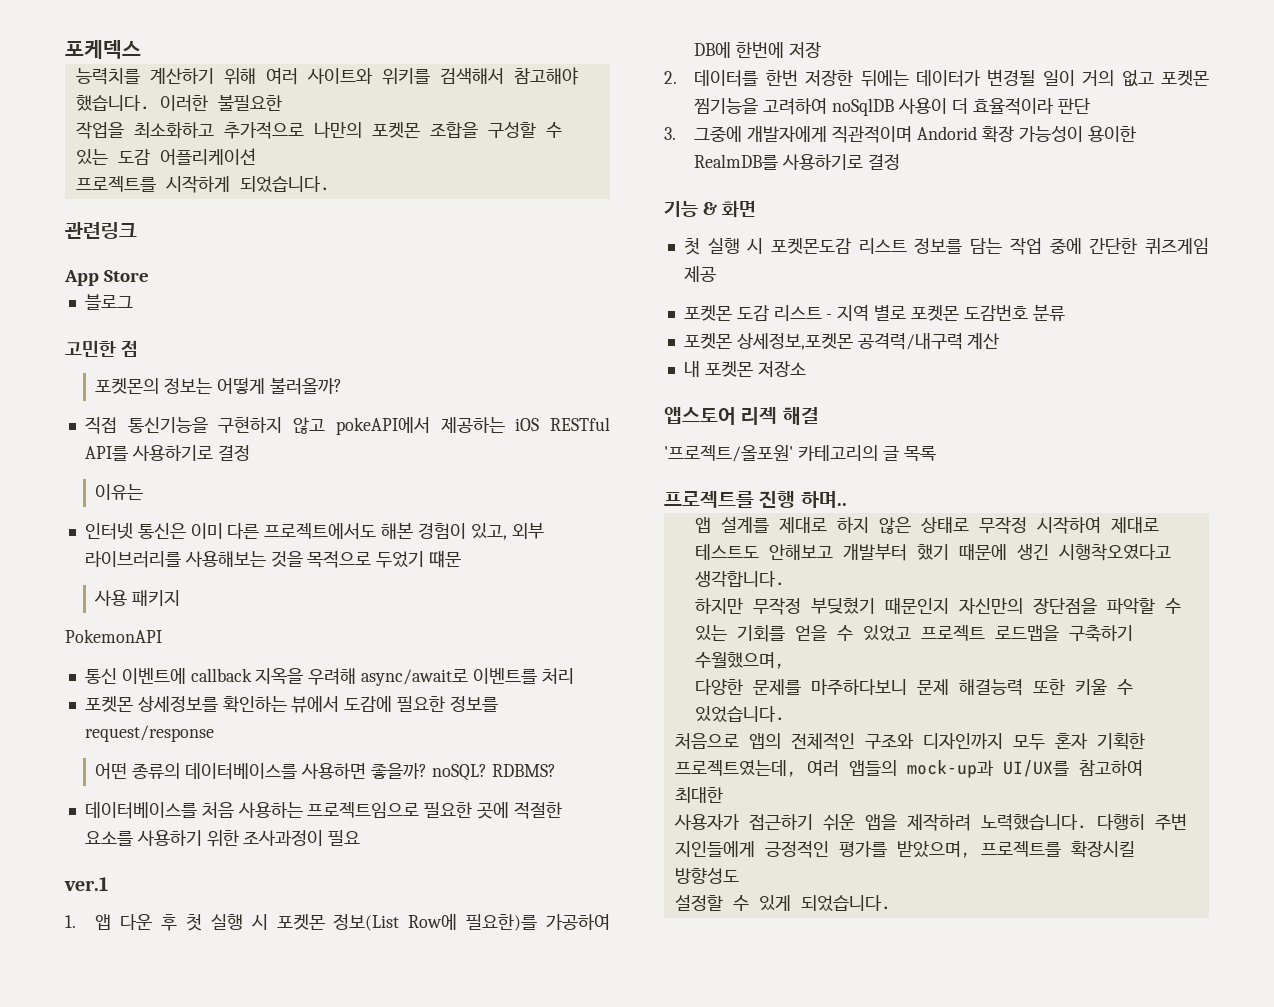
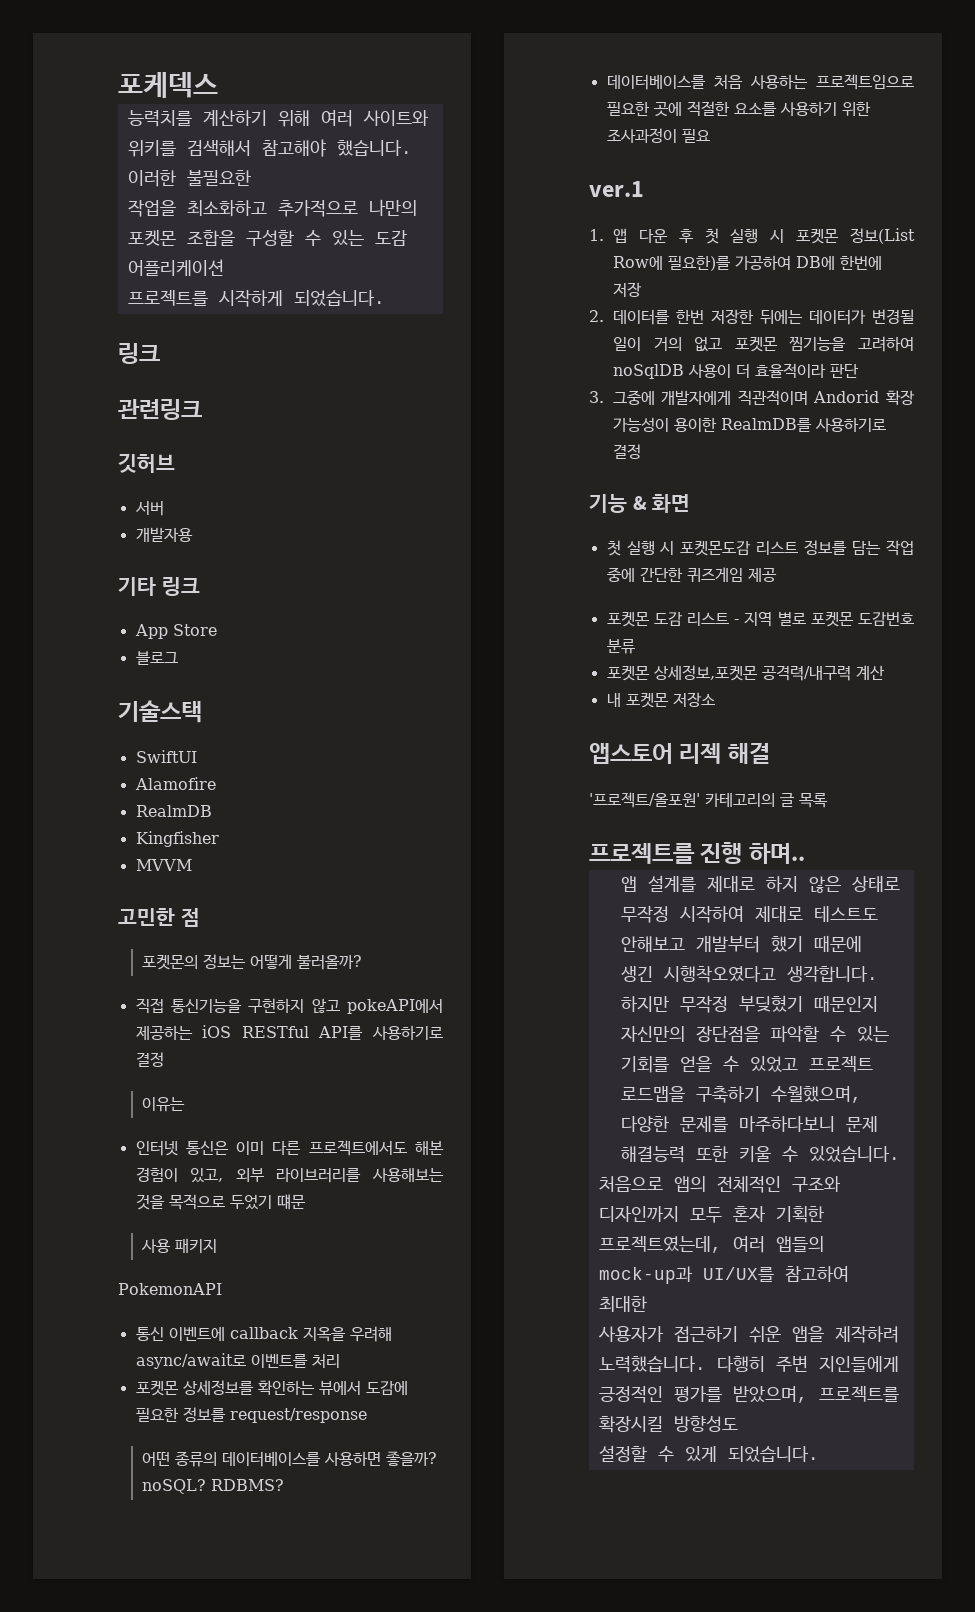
  프로젝트를 시작하게 되었습니다.
+ 링크
+ 깃허브
+ 서버
+ 개발자용
+ 기타 링크
  App Store
  블로그
+ 기술스택
+ SwiftUI
+ Alamofire
+ RealmDB
+ Kingfisher
+ MVVM

